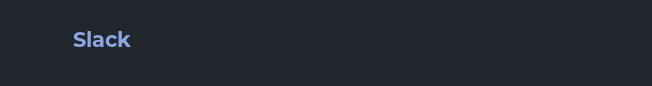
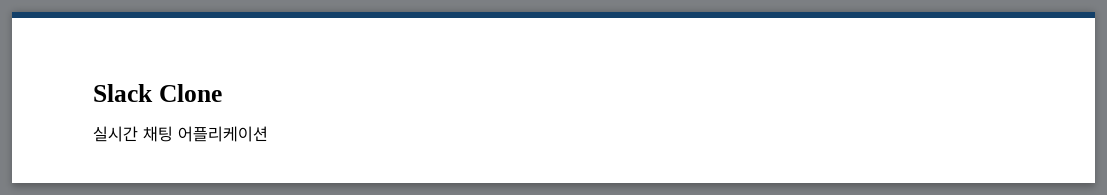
- Slack
+ Slack Clone
+ 실시간 채팅 어플리케이션

